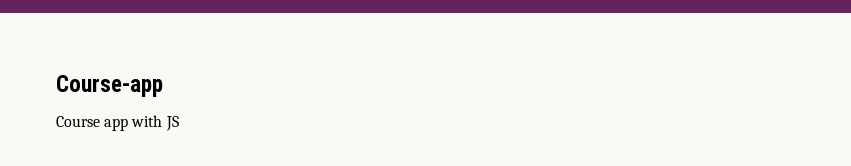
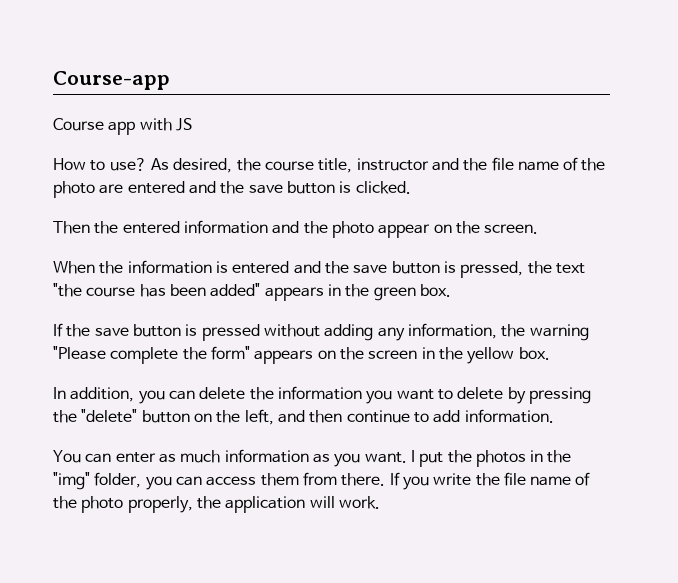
+ How to use? As desired, the course title, instructor and the file name of the photo are entered and the save button is clicked.
+ Then the entered information and the photo appear on the screen.
+ When the information is entered and the save button is pressed, the text "the course has been added" appears in the green box.
+ If the save button is pressed without adding any information, the warning "Please complete the form" appears on the screen in the yellow box.
+ In addition, you can delete the information you want to delete by pressing the "delete" button on the left, and then continue to add information.
+ You can enter as much information as you want. I put the photos in the "img" folder, you can access them from there. If you write the file name of the photo properly, the application will work.

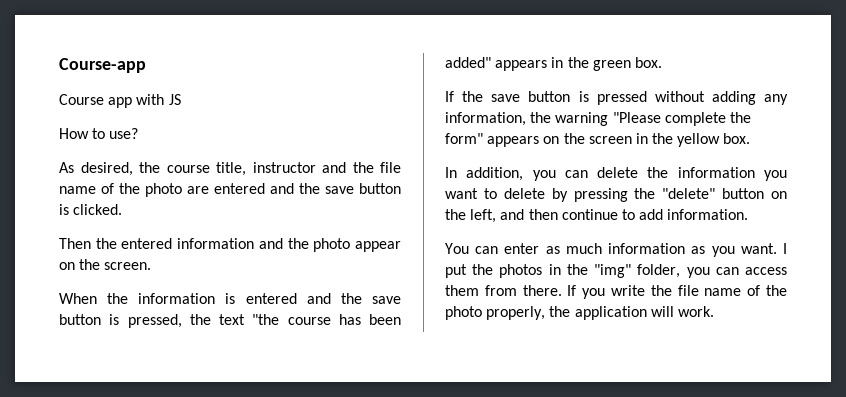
- How to use? As desired, the course title, instructor and the file name of the photo are entered and the save button is clicked.
+ How to use?
+ As desired, the course title, instructor and the file name of the photo are entered and the save button is clicked.

